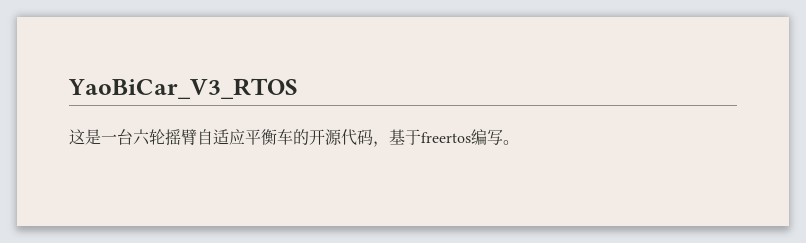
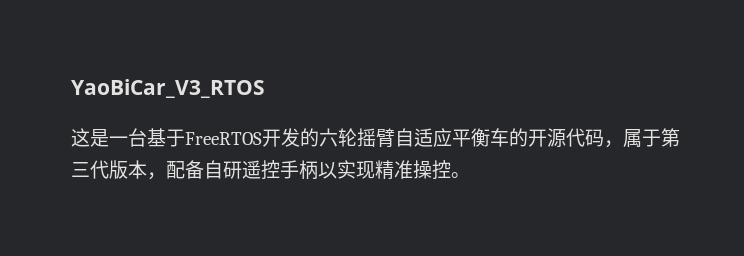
- 这是一台六轮摇臂自适应平衡车的开源代码，基于freertos编写。
+ 这是一台基于FreeRTOS开发的六轮摇臂自适应平衡车的开源代码，属于第三代版本，配备自研遥控手柄以实现精准操控。

